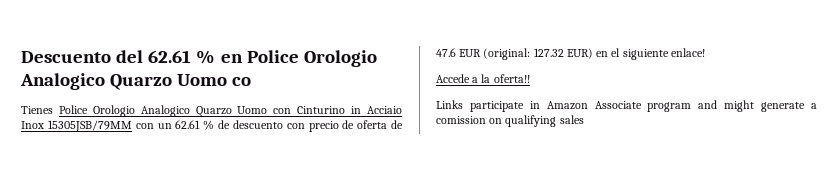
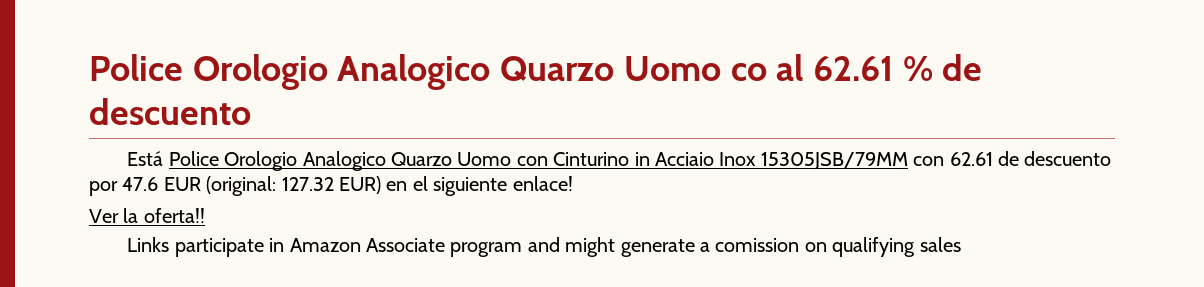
- Descuento del 62.61 % en Police Orologio Analogico Quarzo Uomo co
- Tienes Police Orologio Analogico Quarzo Uomo con Cinturino in Acciaio Inox 15305JSB/79MM con un 62.61 % de descuento con precio de oferta de 47.6 EUR (original: 127.32 EUR) en el siguiente enlace!
+ Police Orologio Analogico Quarzo Uomo co al 62.61 % de descuento
+ Está Police Orologio Analogico Quarzo Uomo con Cinturino in Acciaio Inox 15305JSB/79MM con 62.61 de descuento por 47.6 EUR (original: 127.32 EUR) en el siguiente enlace!
- Accede a la oferta!!
+ Ver la oferta!!

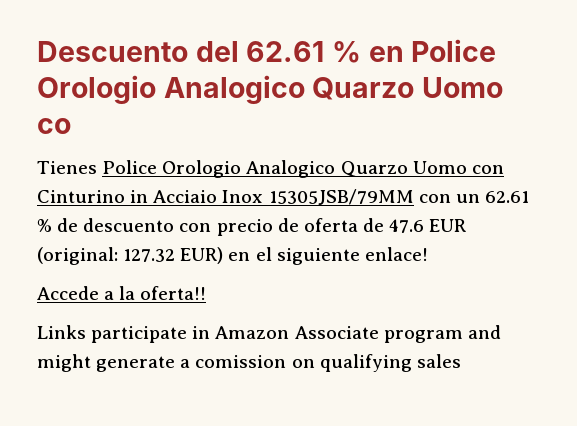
- Police Orologio Analogico Quarzo Uomo co al 62.61 % de descuento
- Está Police Orologio Analogico Quarzo Uomo con Cinturino in Acciaio Inox 15305JSB/79MM con 62.61 de descuento por 47.6 EUR (original: 127.32 EUR) en el siguiente enlace!
+ Descuento del 62.61 % en Police Orologio Analogico Quarzo Uomo co
+ Tienes Police Orologio Analogico Quarzo Uomo con Cinturino in Acciaio Inox 15305JSB/79MM con un 62.61 % de descuento con precio de oferta de 47.6 EUR (original: 127.32 EUR) en el siguiente enlace!
- Ver la oferta!!
+ Accede a la oferta!!

